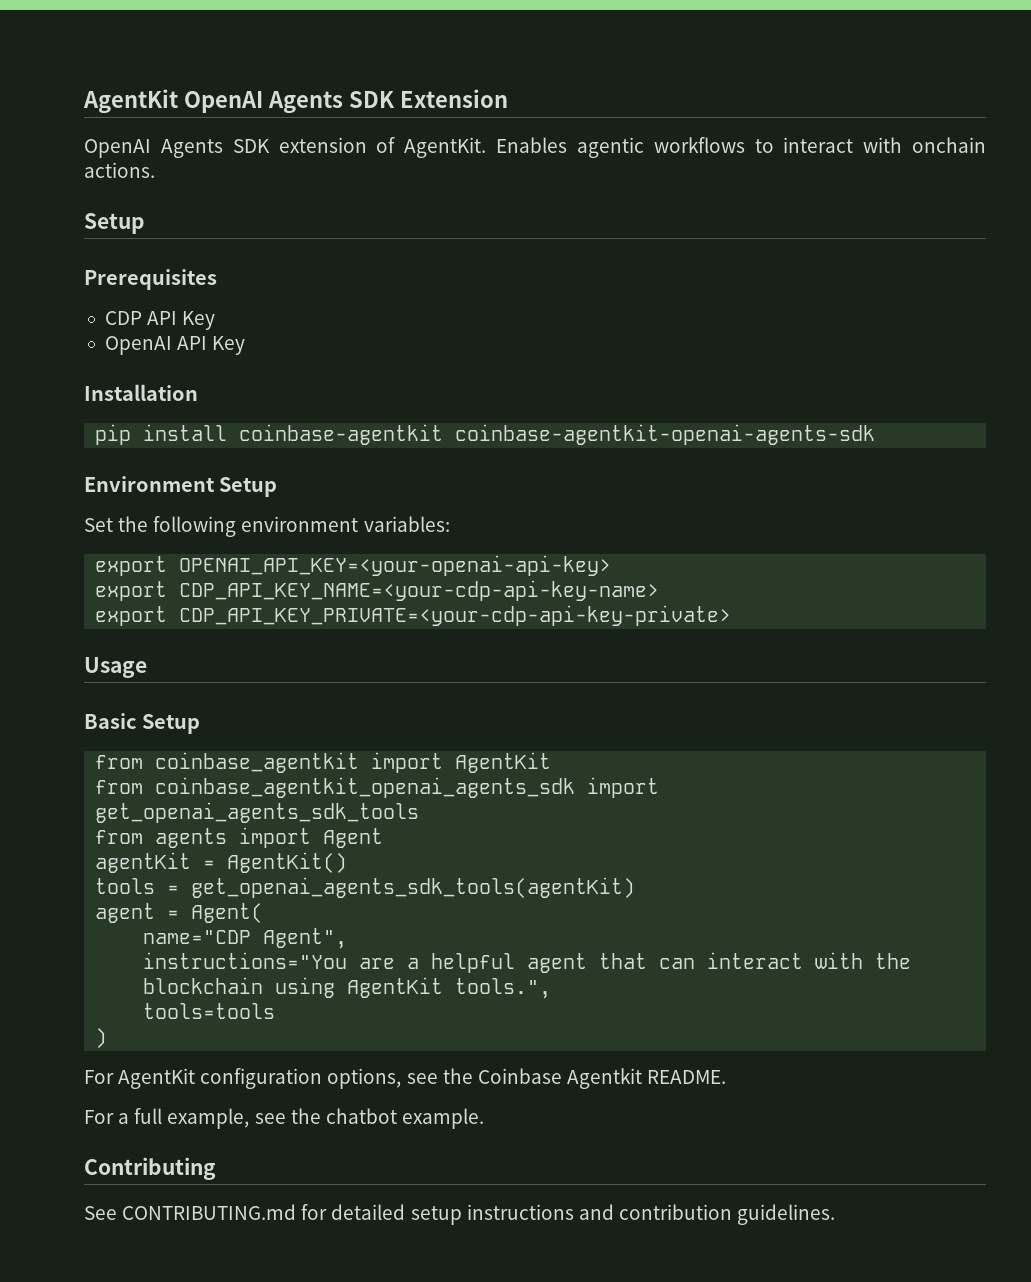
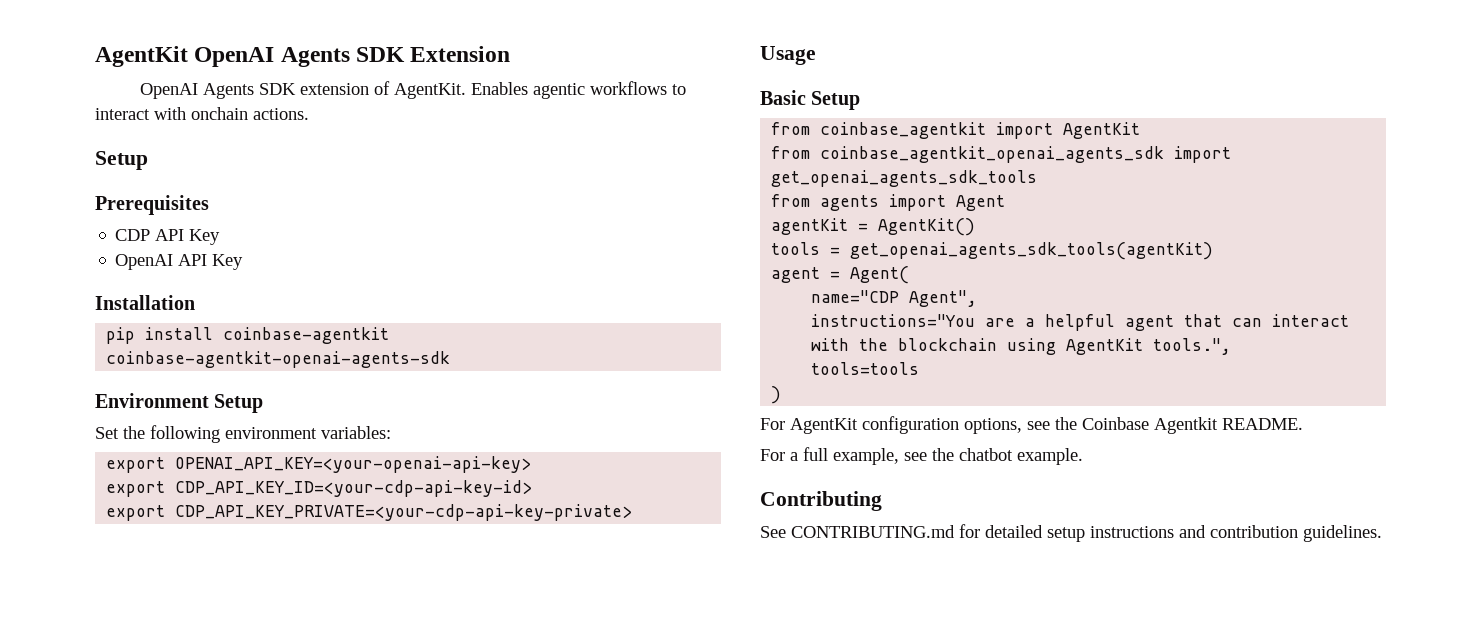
- export CDP_API_KEY_NAME=<your-cdp-api-key-name>
+ export CDP_API_KEY_ID=<your-cdp-api-key-id>

